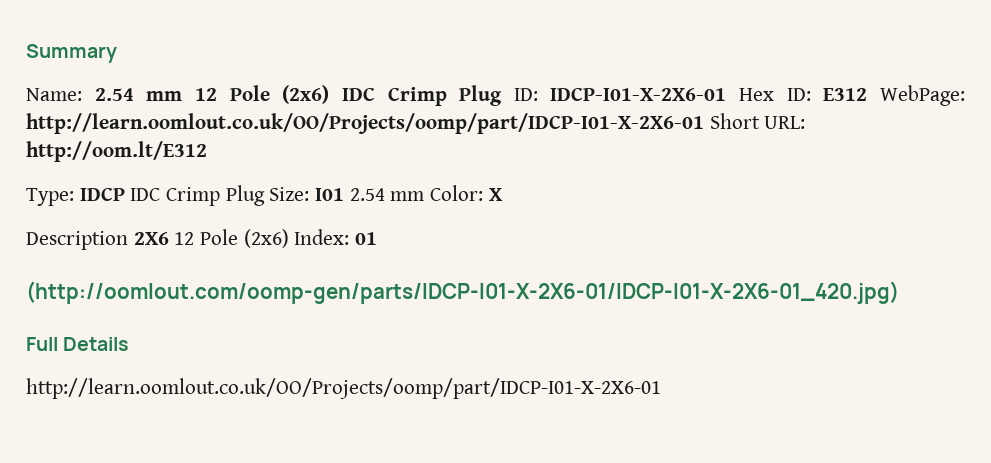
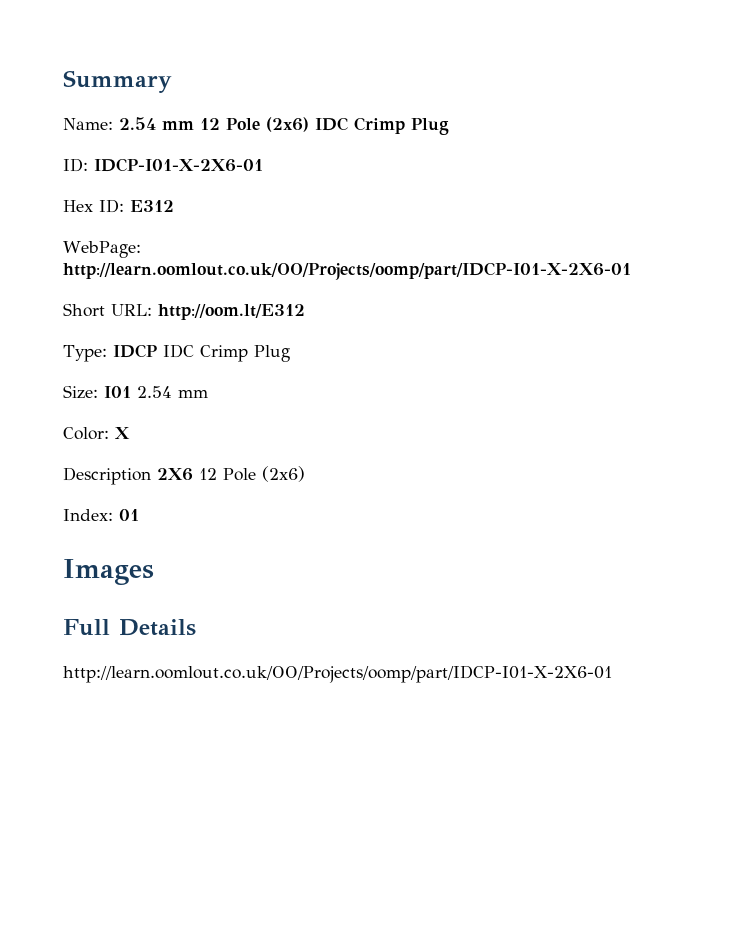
- Name: 2.54 mm 12 Pole (2x6) IDC Crimp Plug ID: IDCP-I01-X-2X6-01 Hex ID: E312 WebPage: http://learn.oomlout.co.uk/OO/Projects/oomp/part/IDCP-I01-X-2X6-01 Short URL: http://oom.lt/E312
+ Name: 2.54 mm 12 Pole (2x6) IDC Crimp Plug
+ ID: IDCP-I01-X-2X6-01
+ Hex ID: E312
+ WebPage: http://learn.oomlout.co.uk/OO/Projects/oomp/part/IDCP-I01-X-2X6-01
+ Short URL: http://oom.lt/E312
- Type: IDCP IDC Crimp Plug Size: I01 2.54 mm Color: X
+ Type: IDCP IDC Crimp Plug
+ Size: I01 2.54 mm
+ Color: X
- Description 2X6 12 Pole (2x6) Index: 01
+ Description 2X6 12 Pole (2x6)
+ Index: 01
- (http://oomlout.com/oomp-gen/parts/IDCP-I01-X-2X6-01/IDCP-I01-X-2X6-01_420.jpg)
+ Images

